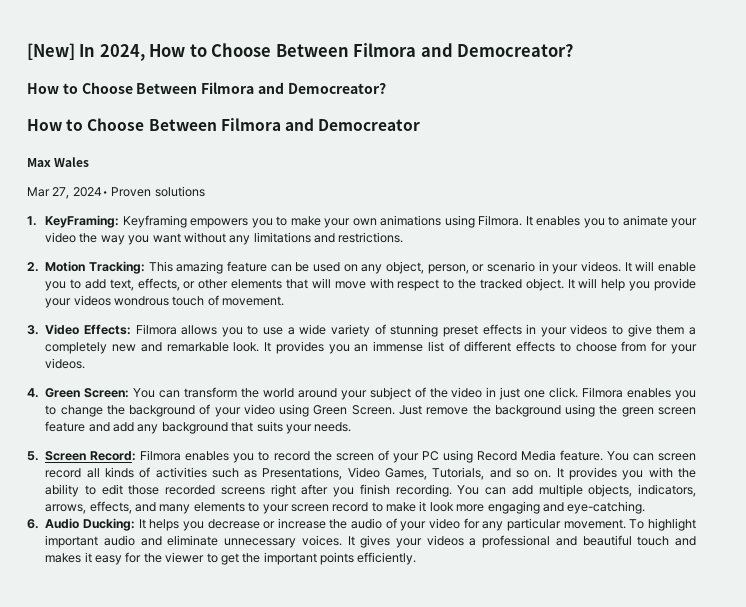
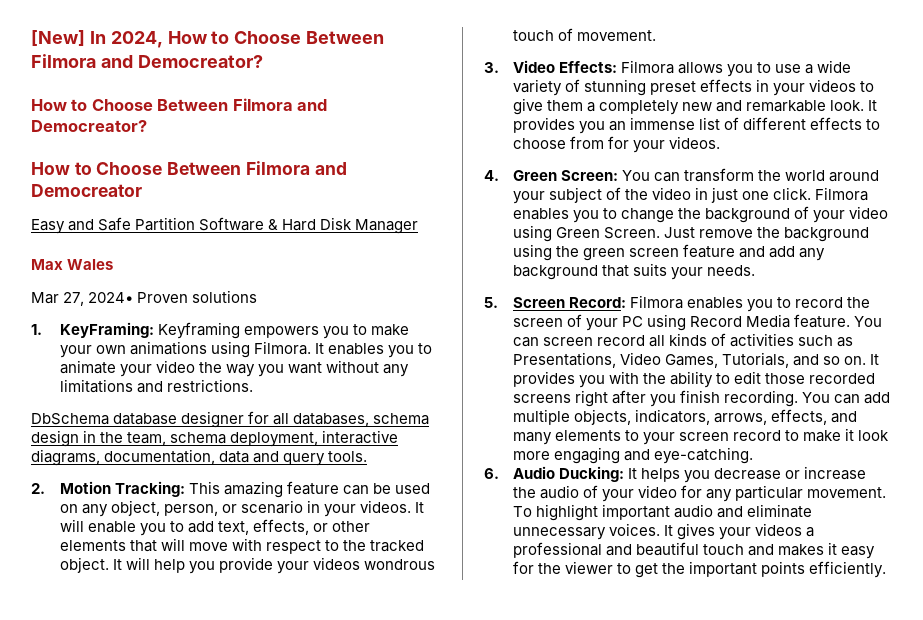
+ Easy and Safe Partition Software & Hard Disk Manager
+ DbSchema database designer for all databases, schema design in the team, schema deployment, interactive diagrams, documentation, data and query tools.

